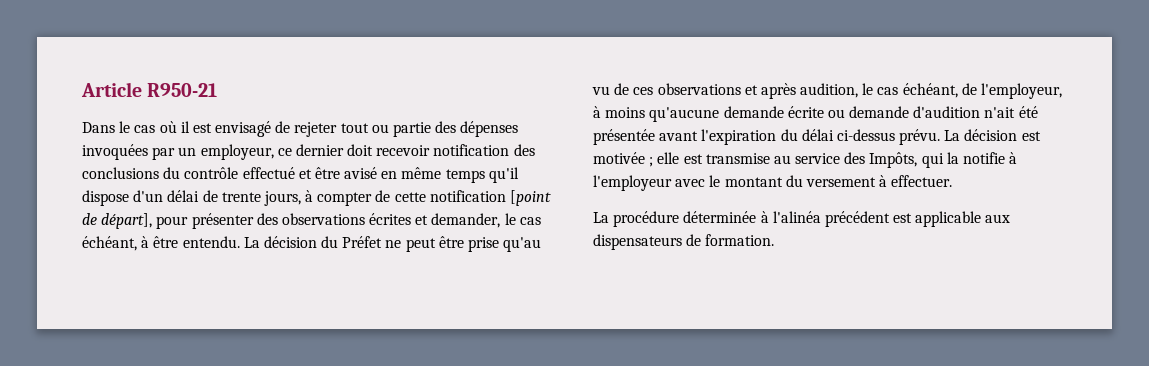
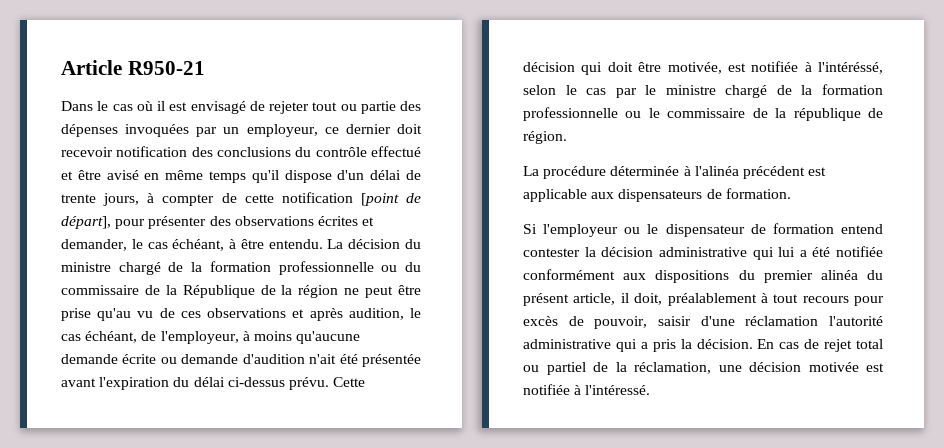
- La décision du Préfet ne peut être prise qu'au vu de ces observations et après audition, le cas échéant, de l'employeur, à moins qu'aucune demande écrite ou demande d'audition n'ait été présentée avant l'expiration du délai ci-dessus prévu.
+ La décision du ministre chargé de la formation professionnelle ou du commissaire de la République de la région ne peut être prise qu'au vu de ces observations et après audition, le cas échéant, de l'employeur, à moins qu'aucune demande écrite ou demande d'audition n'ait été présentée avant l'expiration du délai ci-dessus prévu.
- La décision est motivée ; elle est transmise au service des Impôts, qui la notifie à l'employeur avec le montant du versement à effectuer.
+ Cette décision qui doit être motivée, est notifiée à l'intéréssé, selon le cas par le ministre chargé de la formation professionnelle ou le commissaire de la république de région.
+ Si l'employeur ou le dispensateur de formation entend contester la décision administrative qui lui a été notifiée conformément aux dispositions du premier alinéa du présent article, il doit, préalablement à tout recours pour excès de pouvoir, saisir d'une réclamation l'autorité administrative qui a pris la décision. En cas de rejet total ou partiel de la réclamation, une décision motivée est notifiée à l'intéressé.

